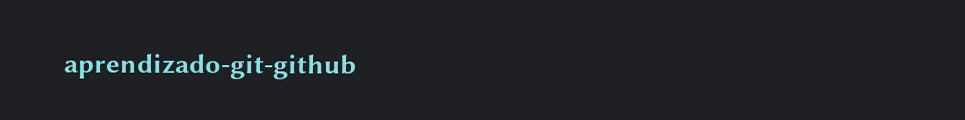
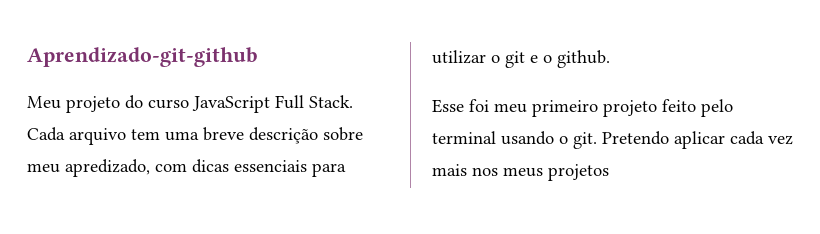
- aprendizado-git-github
+ Aprendizado-git-github
+ Meu projeto do curso JavaScript Full Stack. Cada arquivo tem uma breve descrição sobre meu apredizado, com dicas essenciais para utilizar o git e o github.
+ Esse foi meu primeiro projeto feito pelo terminal usando o git. Pretendo aplicar cada vez mais nos meus projetos

